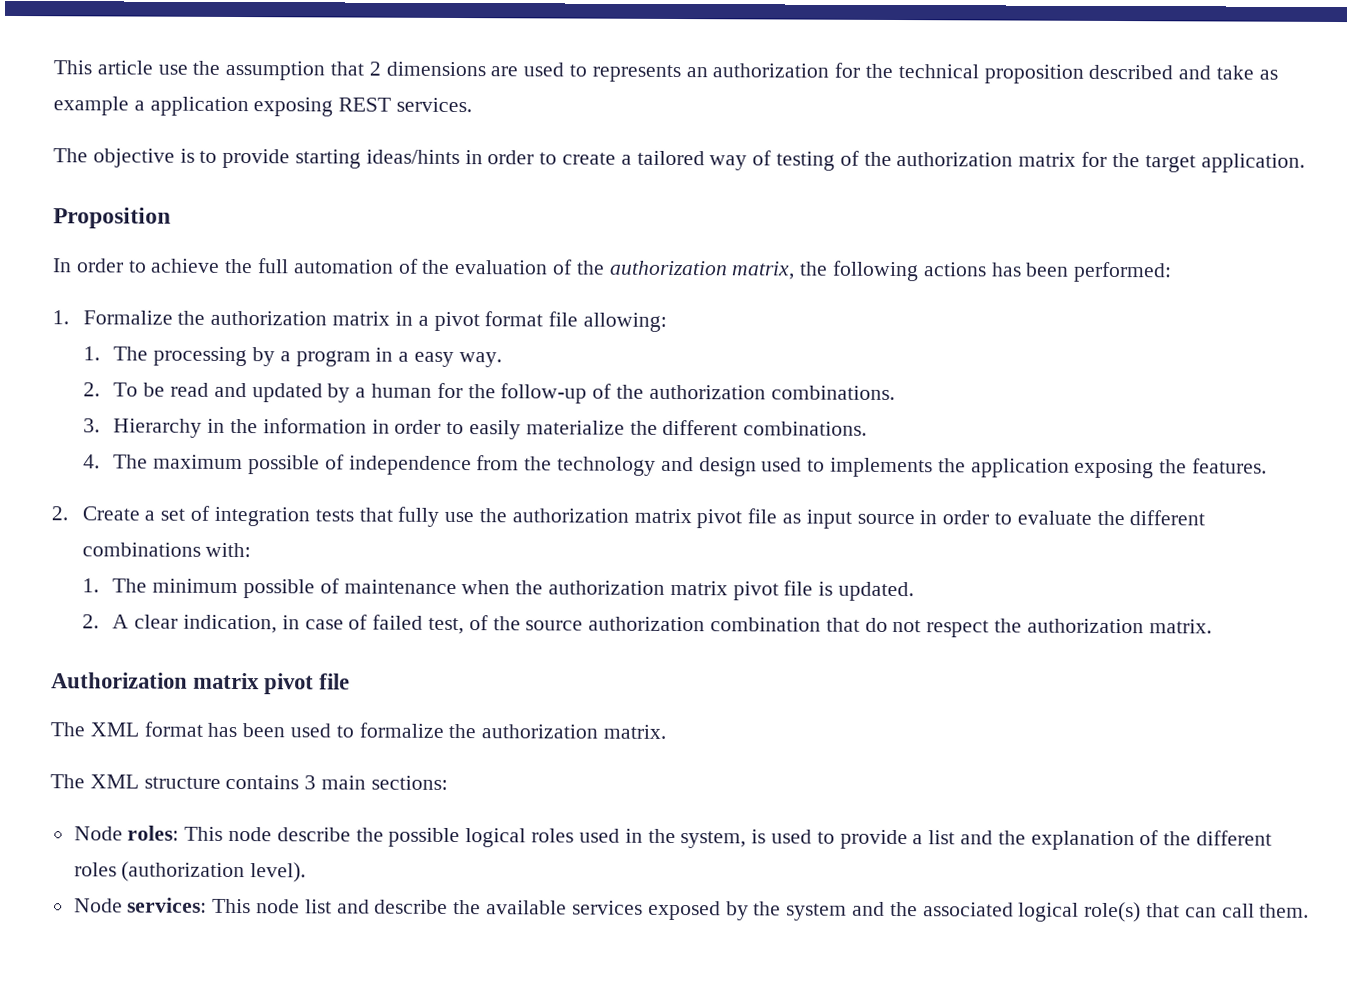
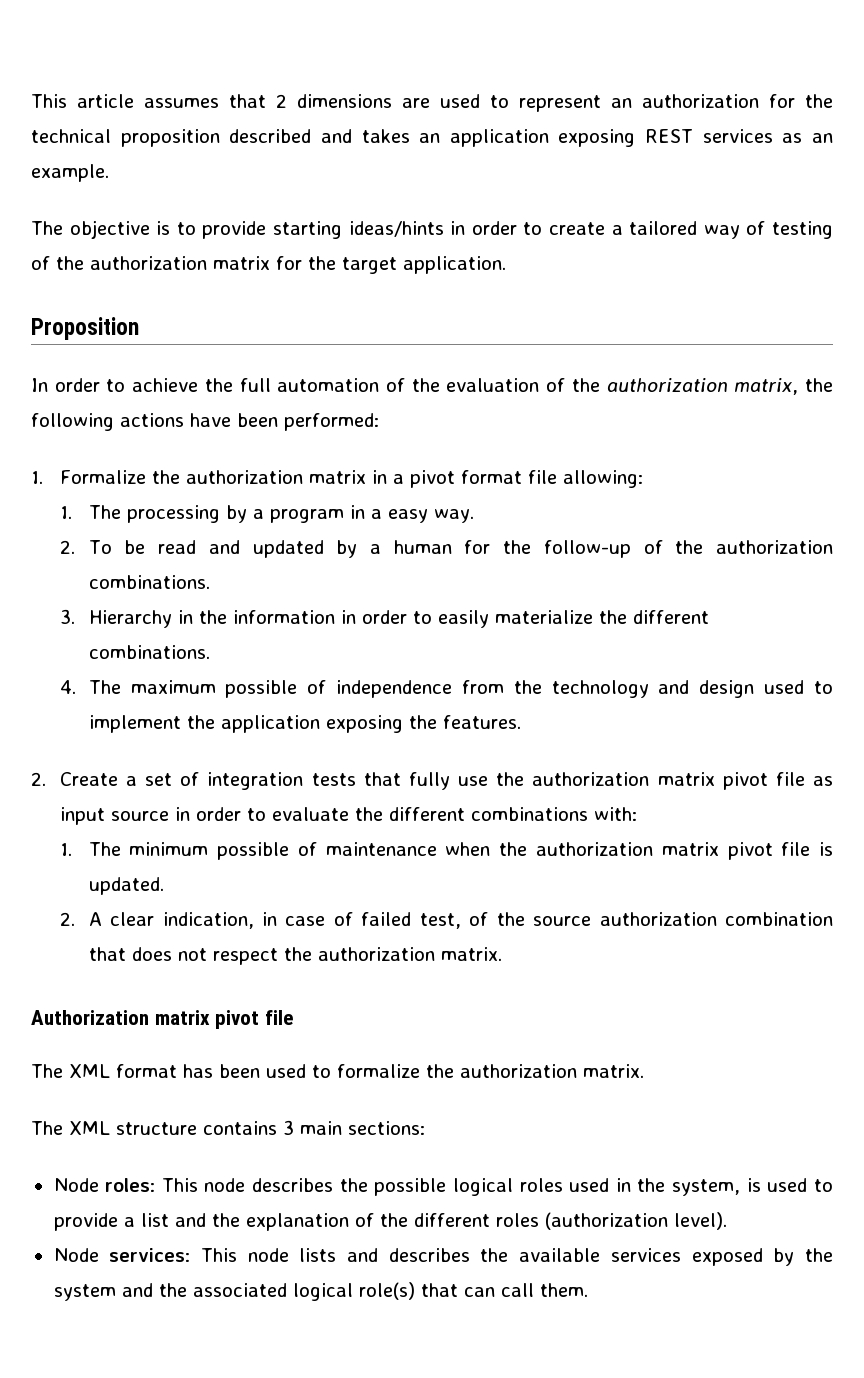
- This article use the assumption that 2 dimensions are used to represents an authorization for the technical proposition described and take as example a application exposing REST services.
+ This article assumes that 2 dimensions are used to represent an authorization for the technical proposition described and takes an application exposing REST services as an example.
- In order to achieve the full automation of the evaluation of the authorization matrix, the following actions has been performed:
+ In order to achieve the full automation of the evaluation of the authorization matrix, the following actions have been performed:
- 4. The maximum possible of independence from the technology and design used to implements the application exposing the features.
+ 4. The maximum possible of independence from the technology and design used to implement the application exposing the features.
- 2. A clear indication, in case of failed test, of the source authorization combination that do not respect the authorization matrix.
+ 2. A clear indication, in case of failed test, of the source authorization combination that does not respect the authorization matrix.
- Node roles: This node describe the possible logical roles used in the system, is used to provide a list and the explanation of the different roles (authorization level).
+ Node roles: This node describes the possible logical roles used in the system, is used to provide a list and the explanation of the different roles (authorization level).
- Node services: This node list and describe the available services exposed by the system and the associated logical role(s) that can call them.
+ Node services: This node lists and describes the available services exposed by the system and the associated logical role(s) that can call them.

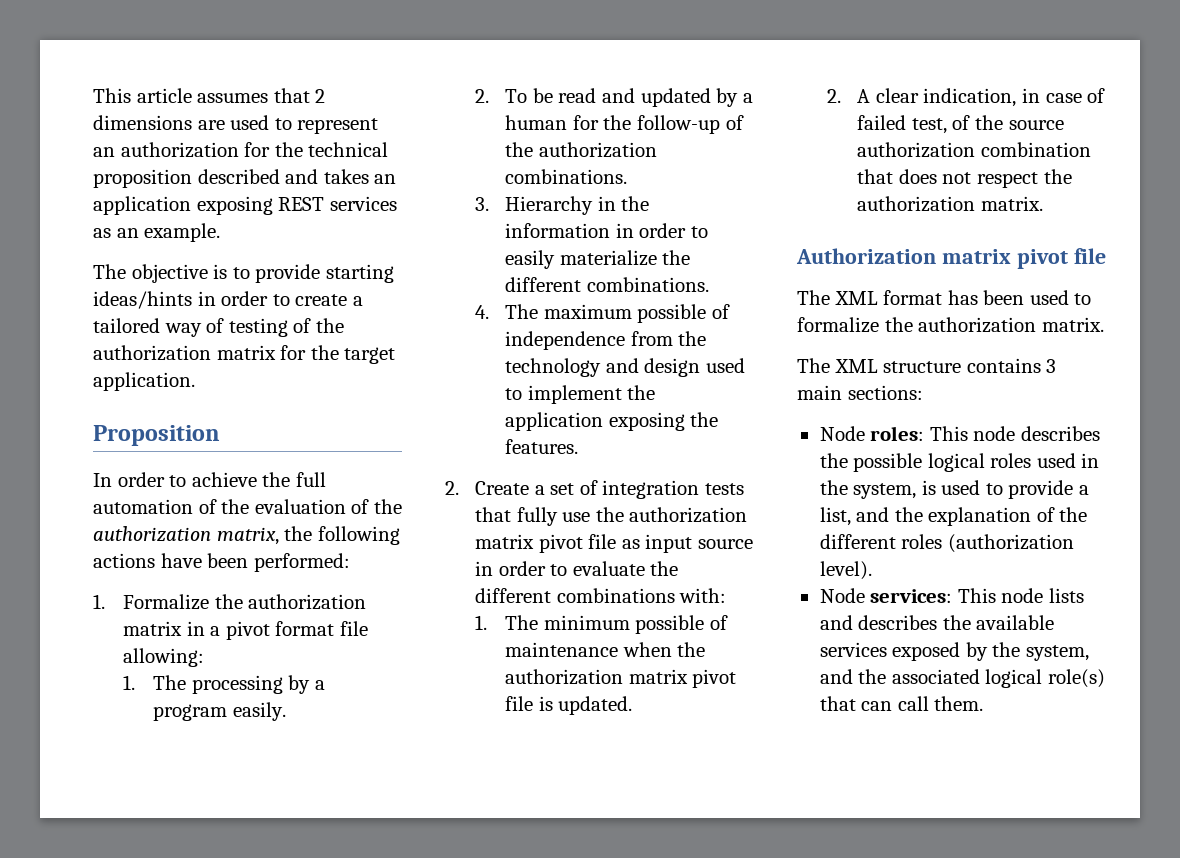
- 1. The processing by a program in a easy way.
+ 1. The processing by a program easily.
- Node roles: This node describes the possible logical roles used in the system, is used to provide a list and the explanation of the different roles (authorization level).
+ Node roles: This node describes the possible logical roles used in the system, is used to provide a list, and the explanation of the different roles (authorization level).
- Node services: This node lists and describes the available services exposed by the system and the associated logical role(s) that can call them.
+ Node services: This node lists and describes the available services exposed by the system, and the associated logical role(s) that can call them.

